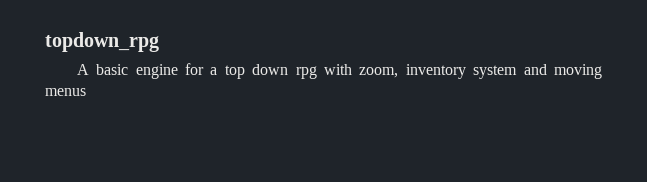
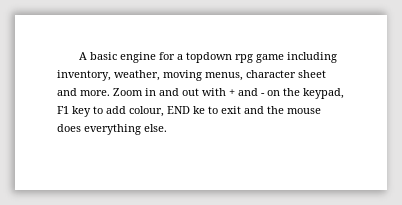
- topdown_rpg
- A basic engine for a top down rpg with zoom, inventory system and moving menus
+ A basic engine for a topdown rpg game including inventory, weather, moving menus, character sheet and more. Zoom in and out with + and - on the keypad, F1 key to add colour, END ke to exit and the mouse does everything else.

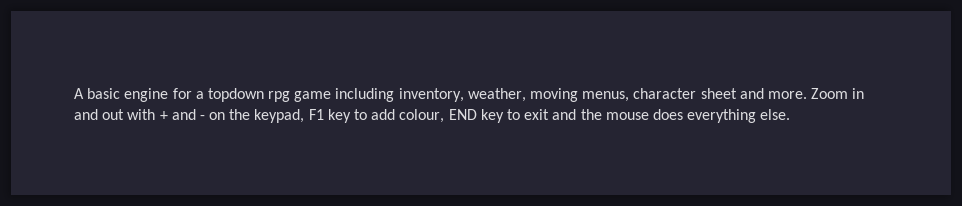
- Zoom in and out with + and - on the keypad, F1 key to add colour, END ke to exit and the mouse does everything else.
+ Zoom in and out with + and - on the keypad, F1 key to add colour, END key to exit and the mouse does everything else.

